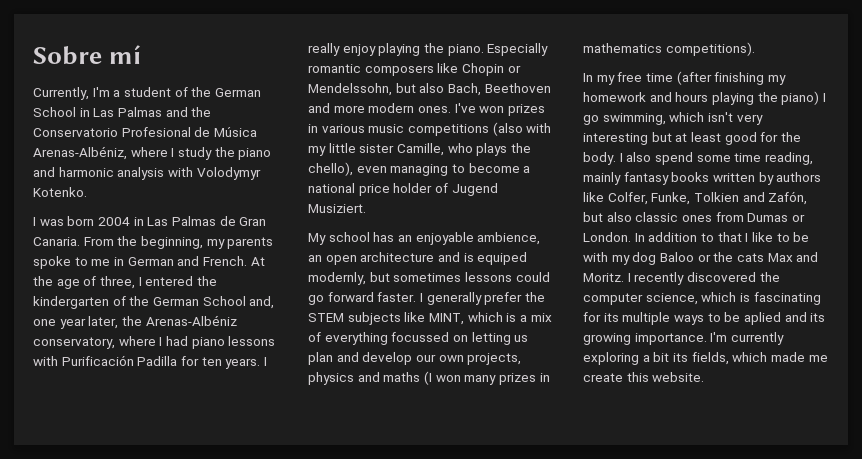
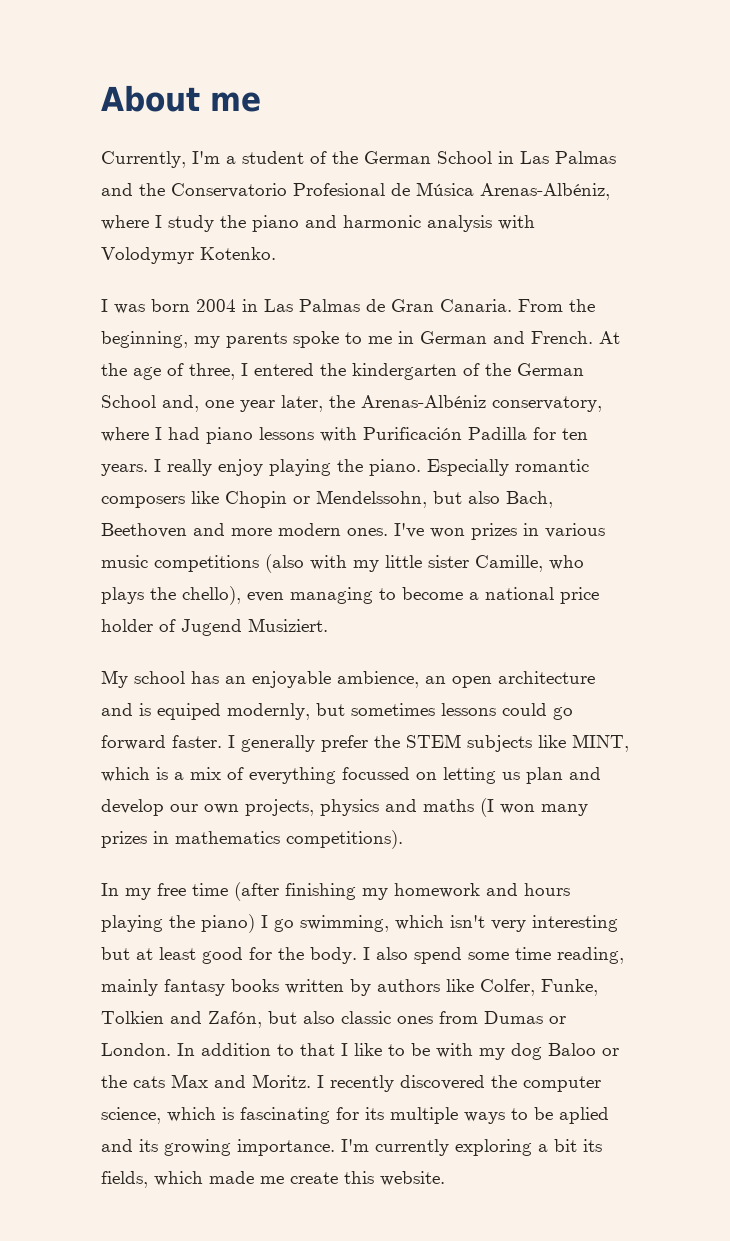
- Sobre mí
+ About me

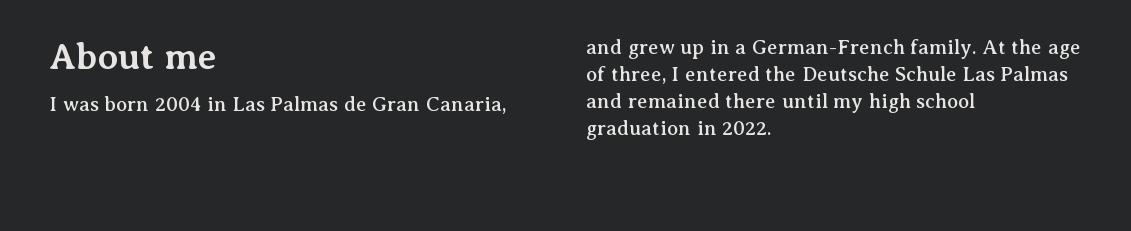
- Currently, I'm a student of the German School in Las Palmas and the Conservatorio Profesional de Música Arenas-Albéniz, where I study the piano and harmonic analysis with Volodymyr Kotenko.
- I was born 2004 in Las Palmas de Gran Canaria. From the beginning, my parents spoke to me in German and French.
+ I was born 2004 in Las Palmas de Gran Canaria, and grew up in a German-French family.
- At the age of three, I entered the kindergarten of the German School and, one year later, the Arenas-Albéniz conservatory, where I had piano lessons with Purificación Padilla for ten years. I really enjoy playing the piano. Especially romantic composers like Chopin or Mendelssohn, but also Bach, Beethoven and more modern ones. I've won prizes in various music competitions (also with my little sister Camille, who plays the chello), even managing to become a national price holder of Jugend Musiziert.
- My school has an enjoyable ambience, an open architecture and is equiped modernly, but sometimes lessons could go forward faster. I generally prefer the STEM subjects like MINT, which is a mix of everything focussed on letting us plan and develop our own projects, physics and maths (I won many prizes in mathematics competitions).
- In my free time (after finishing my homework and hours playing the piano) I go swimming, which isn't very interesting but at least good for the body. I also spend some time reading, mainly fantasy books written by authors like Colfer, Funke, Tolkien and Zafón, but also classic ones from Dumas or London. In addition to that I like to be with my dog Baloo or the cats Max and Moritz. I recently discovered the computer science, which is fascinating for its multiple ways to be aplied and its growing importance. I'm currently exploring a bit its fields, which made me create this website.
+ At the age of three, I entered the Deutsche Schule Las Palmas and remained there until my high school graduation in 2022.

